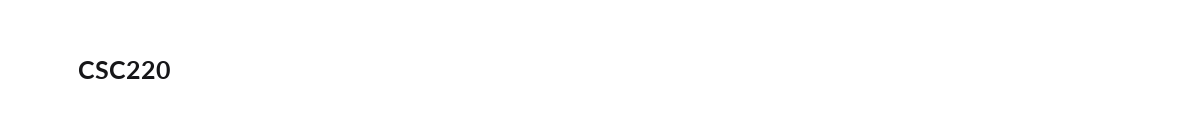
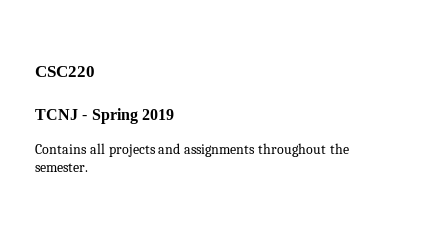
+ TCNJ - Spring 2019
+ Contains all projects and assignments throughout the semester.

